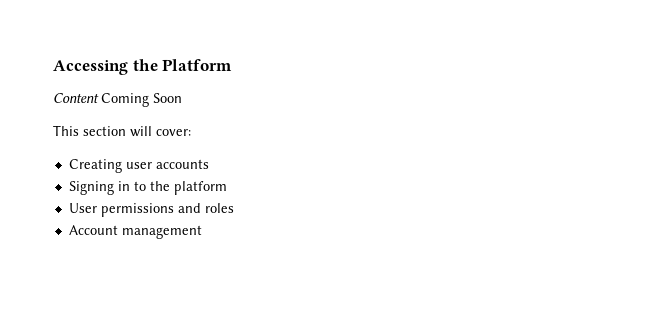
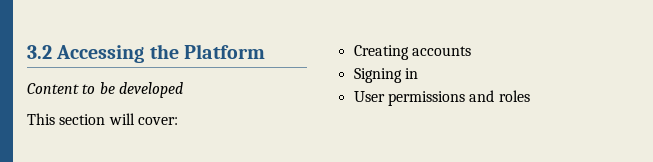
- Accessing the Platform
+ 3.2 Accessing the Platform
- Content Coming Soon
+ Content to be developed
- Creating user accounts
+ Creating accounts
- Signing in to the platform
+ Signing in
- Account management

